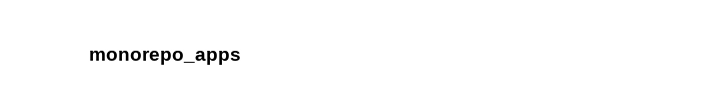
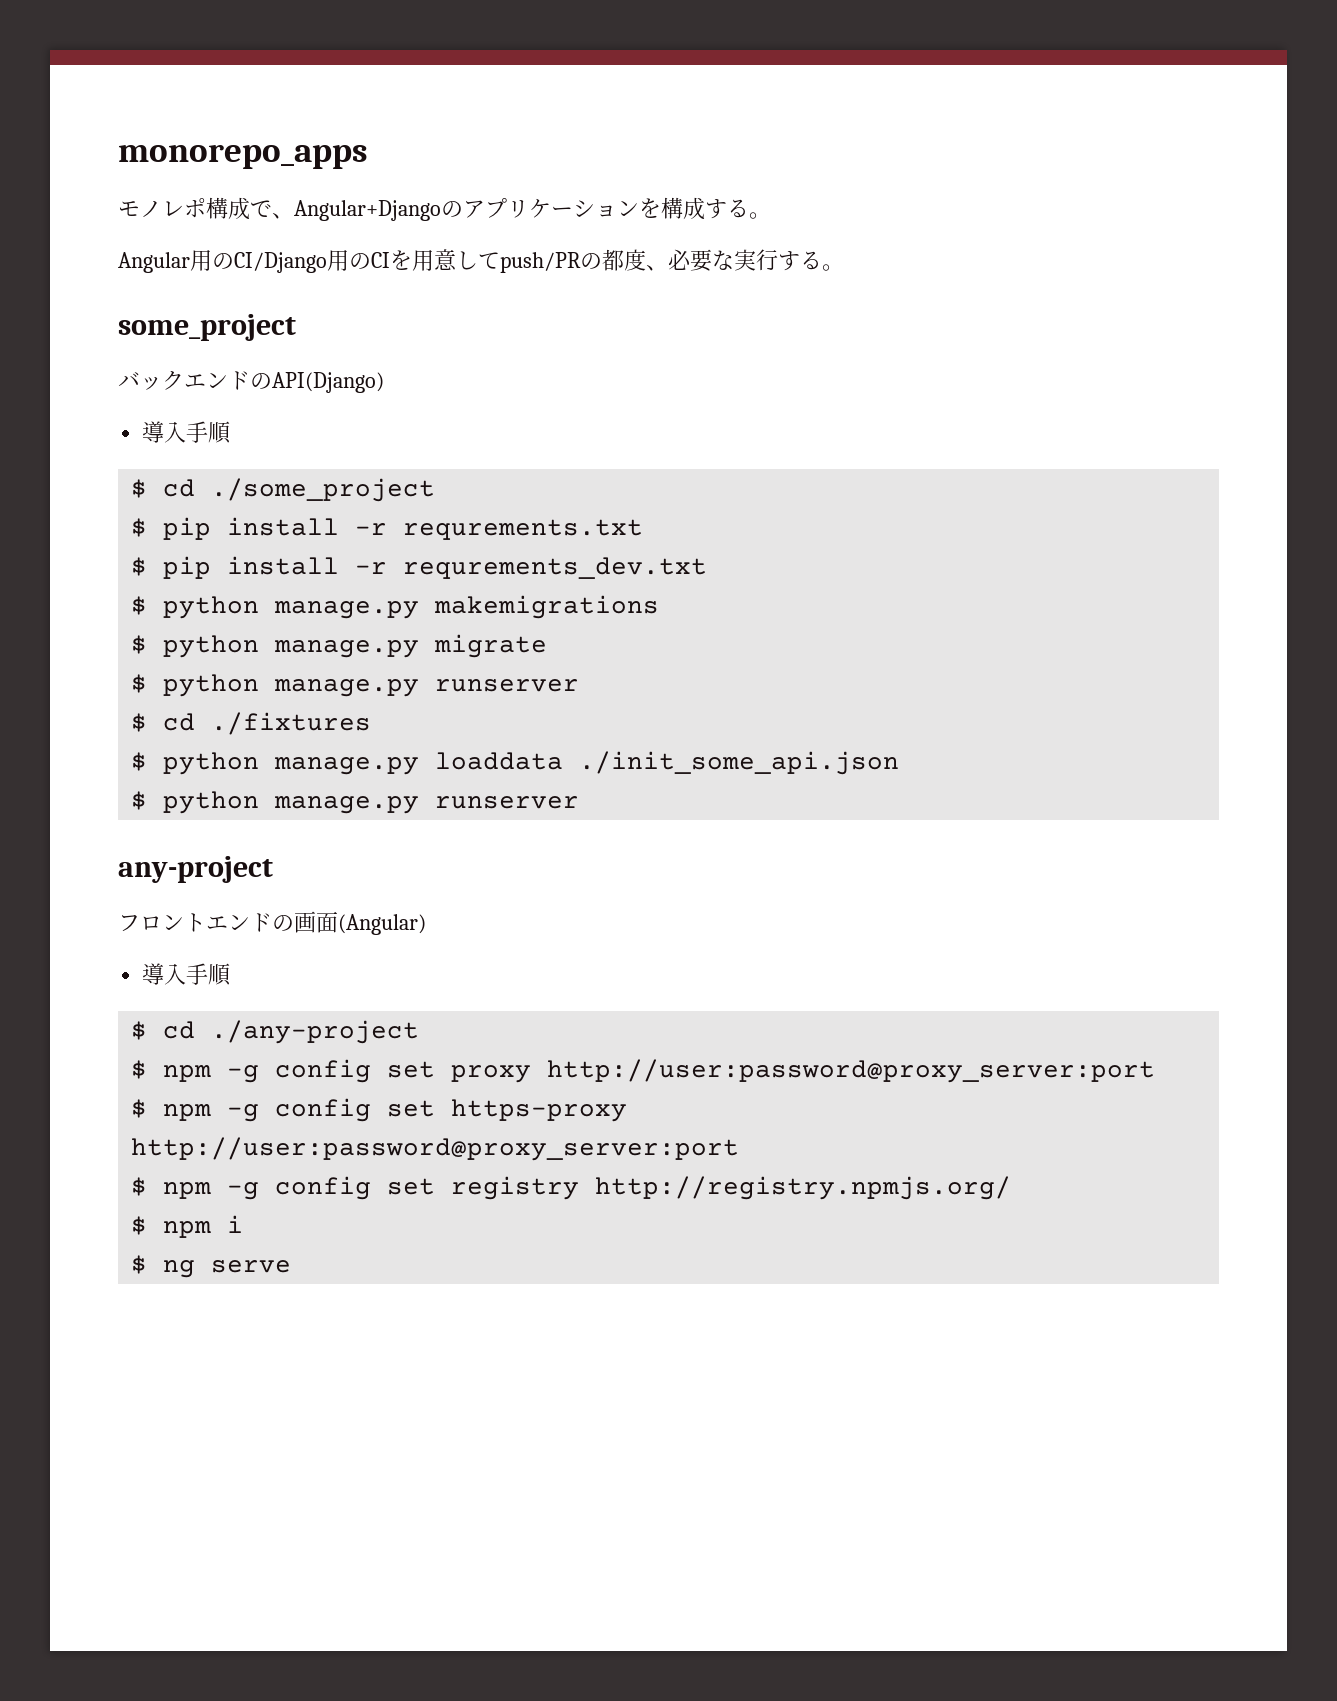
+ モノレポ構成で、Angular+Djangoのアプリケーションを構成する。
+ Angular用のCI/Django用のCIを用意してpush/PRの都度、必要な実行する。
+ some_project
+ バックエンドのAPI(Django)
+ 導入手順
+ $ cd ./some_project
+ $ pip install -r requrements.txt
+ $ pip install -r requrements_dev.txt
+ $ python manage.py makemigrations
+ $ python manage.py migrate
+ $ python manage.py runserver
+ $ cd ./fixtures
+ $ python manage.py loaddata ./init_some_api.json
+ $ python manage.py runserver
+ any-project
+ フロントエンドの画面(Angular)
+ 導入手順
+ $ cd ./any-project
+ $ npm -g config set proxy http://user:password@proxy_server:port
+ $ npm -g config set https-proxy http://user:password@proxy_server:port
+ $ npm -g config set registry http://registry.npmjs.org/
+ $ npm i
+ $ ng serve

